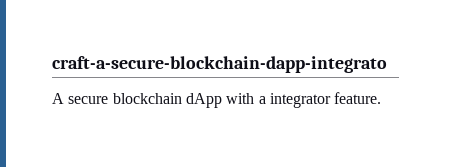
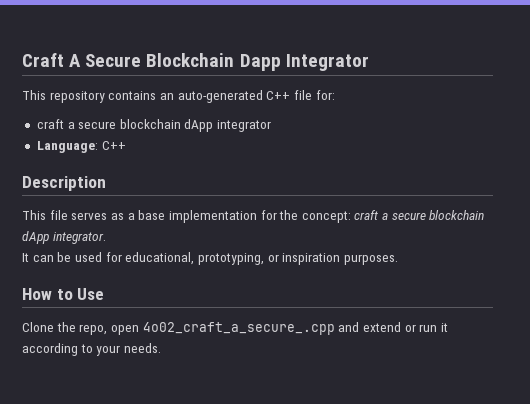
- craft-a-secure-blockchain-dapp-integrato
- A secure blockchain dApp with a integrator feature.
+ Craft A Secure Blockchain Dapp Integrator
+ This repository contains an auto-generated C++ file for:
+ craft a secure blockchain dApp integrator
+ Language: C++
+ Description
+ This file serves as a base implementation for the concept: craft a secure blockchain dApp integrator.
+ It can be used for educational, prototyping, or inspiration purposes.
+ How to Use
+ Clone the repo, open 4o02_craft_a_secure_.cpp and extend or run it according to your needs.

